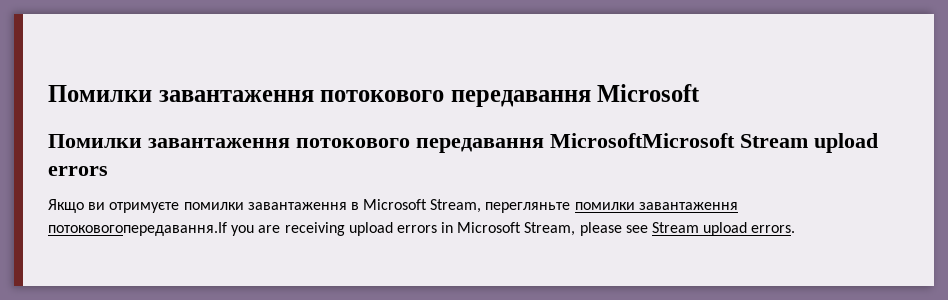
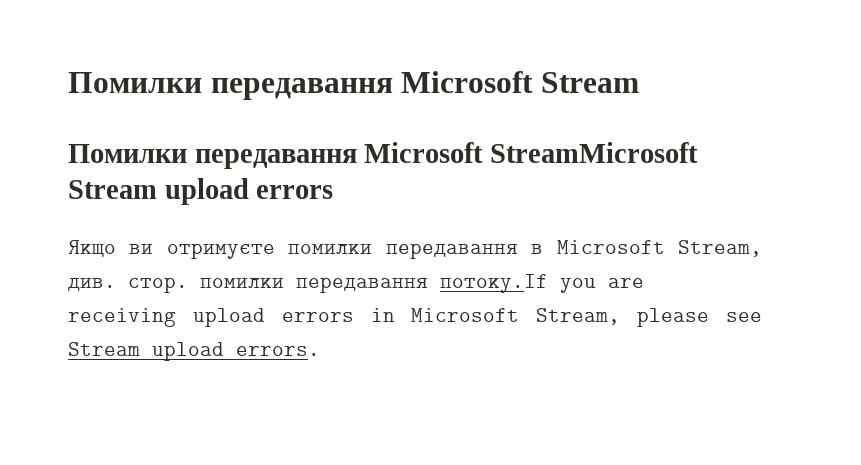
- Помилки завантаження потокового передавання Microsoft
- Помилки завантаження потокового передавання MicrosoftMicrosoft Stream upload errors
+ Помилки передавання Microsoft Stream
+ Помилки передавання Microsoft StreamMicrosoft Stream upload errors
- Якщо ви отримуєте помилки завантаження в Microsoft Stream, перегляньте помилки завантаження потоковогопередавання.If you are receiving upload errors in Microsoft Stream, please see Stream upload errors.
+ Якщо ви отримуєте помилки передавання в Microsoft Stream, див. стор. помилки передавання потоку.If you are receiving upload errors in Microsoft Stream, please see Stream upload errors.

